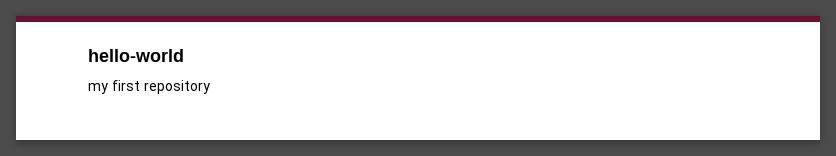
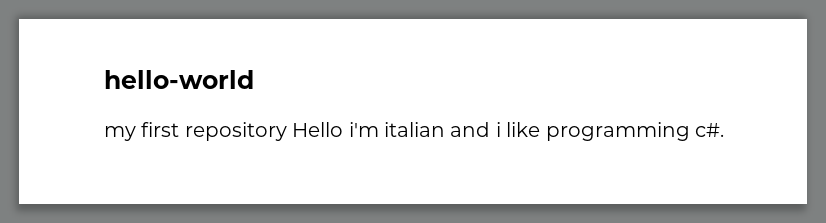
- my first repository
+ my first repository Hello i'm italian and i like programming c#.

